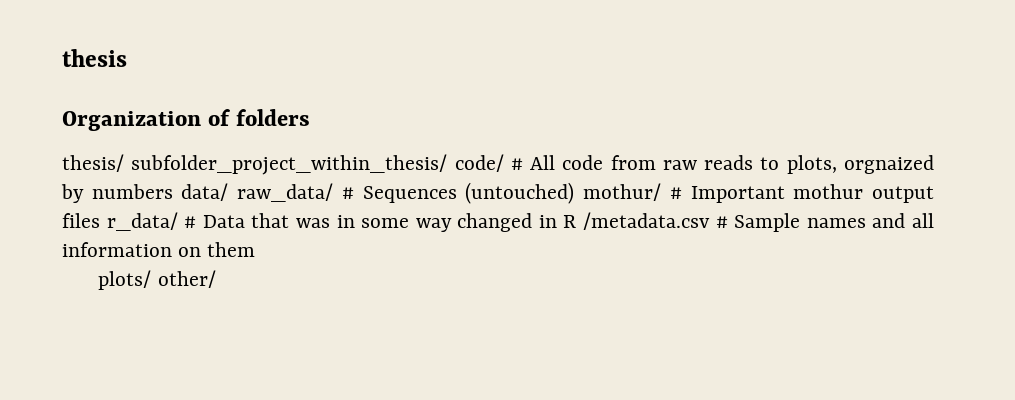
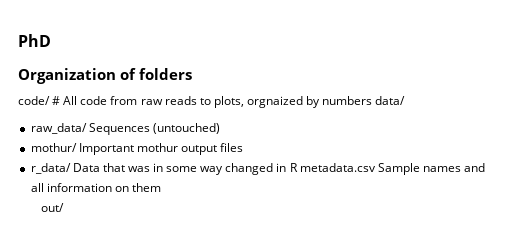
- thesis
+ PhD
- thesis/ subfolder_project_within_thesis/ code/ # All code from raw reads to plots, orgnaized by numbers data/ raw_data/ # Sequences (untouched) mothur/ # Important mothur output files r_data/ # Data that was in some way changed in R /metadata.csv # Sample names and all information on them
+ code/ # All code from raw reads to plots, orgnaized by numbers data/
+ raw_data/ Sequences (untouched)
+ mothur/ Important mothur output files
+ r_data/ Data that was in some way changed in R metadata.csv Sample names and all information on them
- plots/ other/
+ out/

